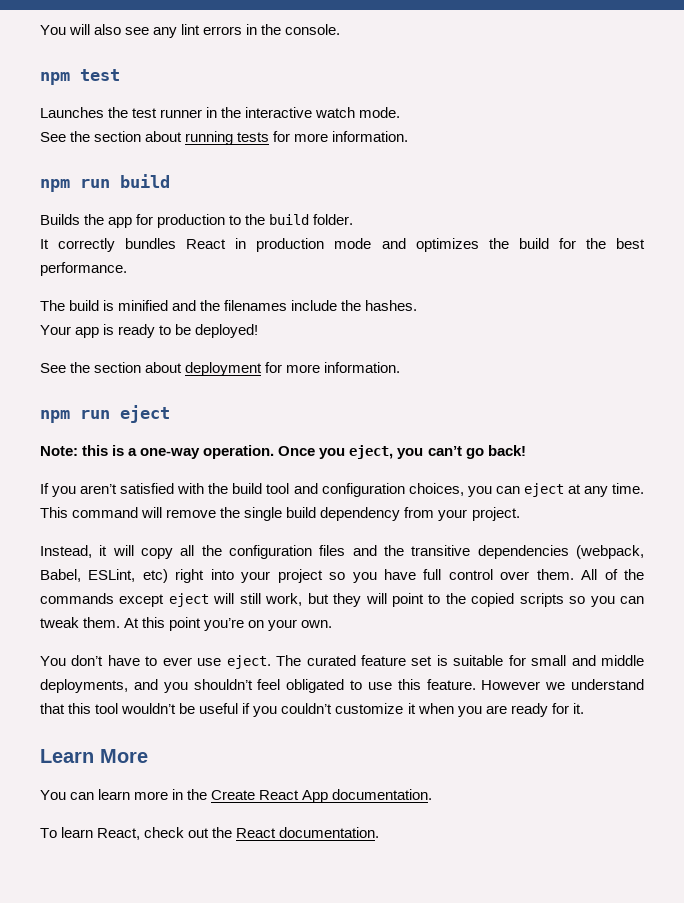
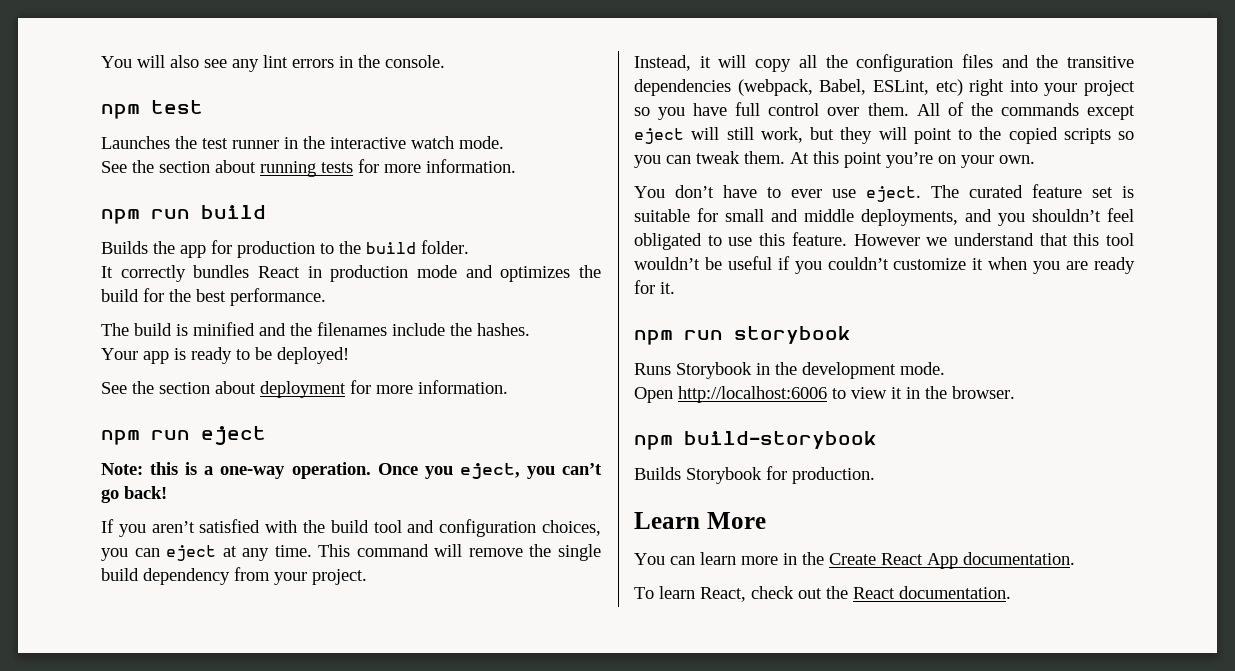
+ npm run storybook
+ Runs Storybook in the development mode.
+ Open http://localhost:6006 to view it in the browser.
+ npm build-storybook
+ Builds Storybook for production.

